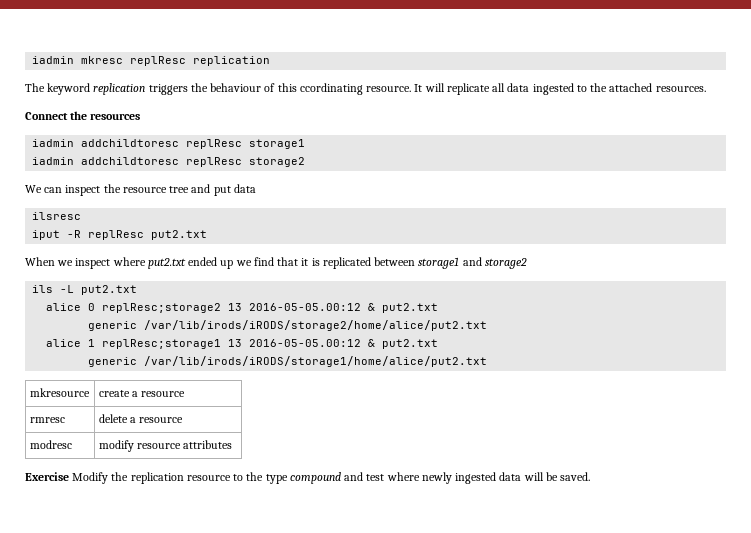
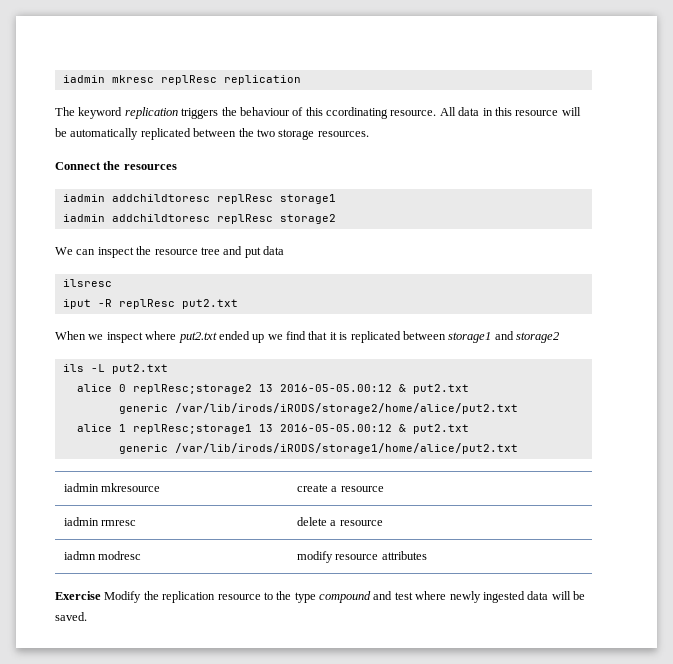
- It will replicate all data ingested to the attached resources.
+ All data in this resource will be automatically replicated between the two storage resources.
- mkresource | create a resource
+ iadmin mkresource | create a resource
- rmresc | delete a resource
+ iadmin rmresc | delete a resource
- modresc | modify resource attributes
+ iadmn modresc | modify resource attributes

